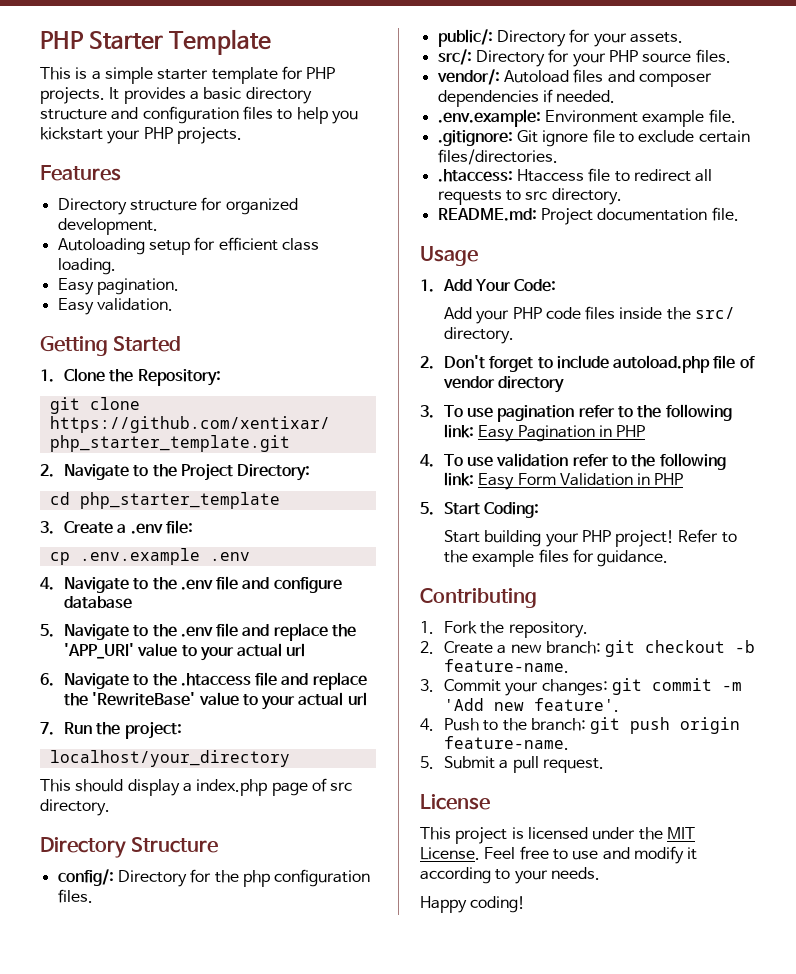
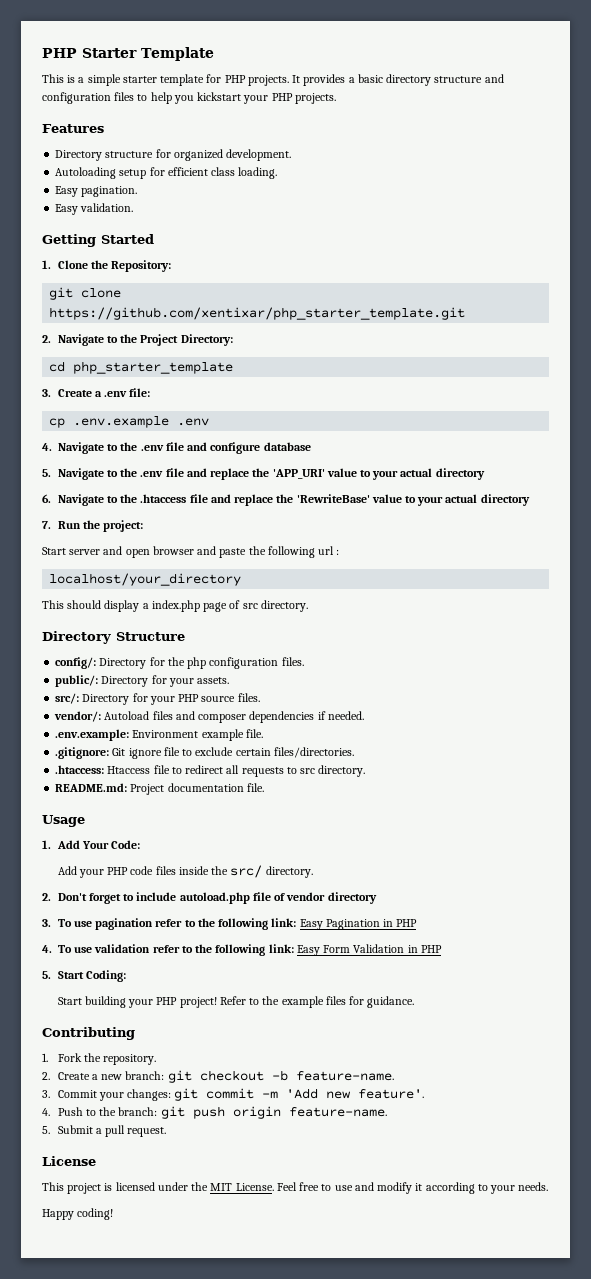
- 5. Navigate to the .env file and replace the 'APP_URI' value to your actual url
+ 5. Navigate to the .env file and replace the 'APP_URI' value to your actual directory
- 6. Navigate to the .htaccess file and replace the 'RewriteBase' value to your actual url
+ 6. Navigate to the .htaccess file and replace the 'RewriteBase' value to your actual directory
+ Start server and open browser and paste the following url :

